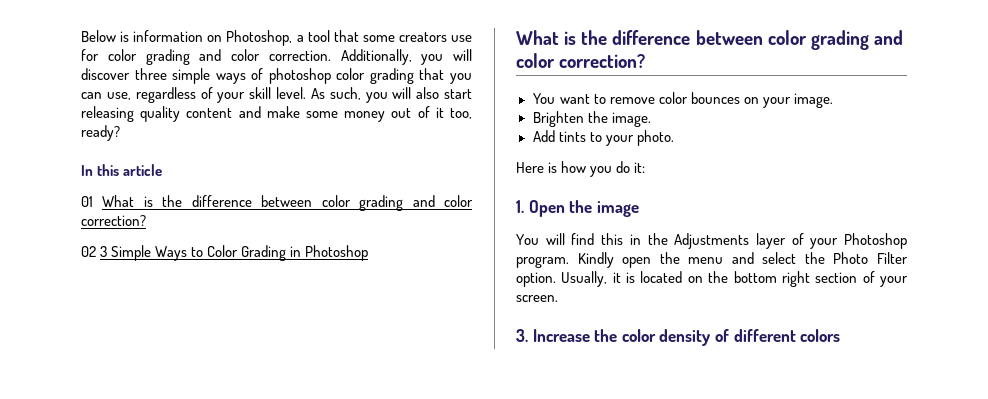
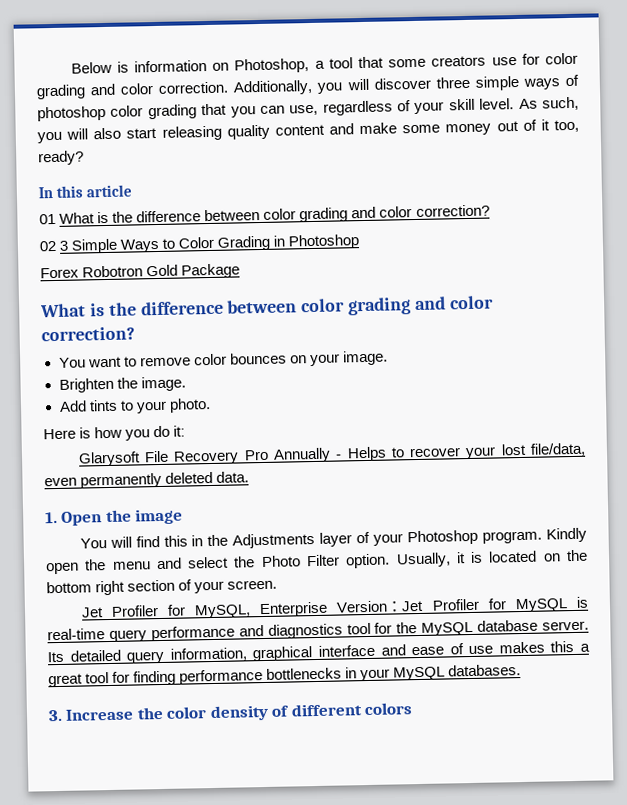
+ Forex Robotron Gold Package
+ Glarysoft File Recovery Pro Annually - Helps to recover your lost file/data, even permanently deleted data.
+ Jet Profiler for MySQL, Enterprise Version：Jet Profiler for MySQL is real-time query performance and diagnostics tool for the MySQL database server. Its detailed query information, graphical interface and ease of use makes this a great tool for finding performance bottlenecks in your MySQL databases.

